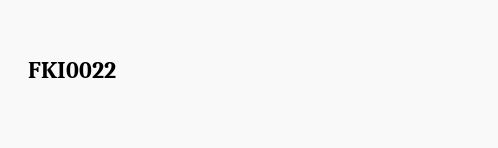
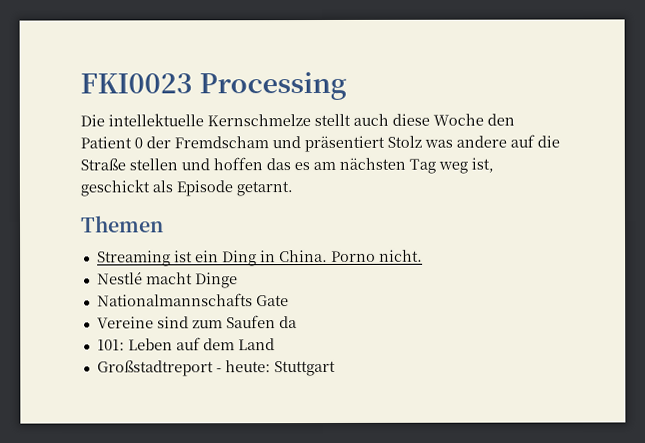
- FKI0022
+ FKI0023 Processing
+ Die intellektuelle Kernschmelze stellt auch diese Woche den Patient 0 der Fremdscham und präsentiert Stolz was andere auf die Straße stellen und hoffen das es am nächsten Tag weg ist, geschickt als Episode getarnt.
+ Themen
+ Streaming ist ein Ding in China. Porno nicht.
+ Nestlé macht Dinge
+ Nationalmannschafts Gate
+ Vereine sind zum Saufen da
+ 101: Leben auf dem Land
+ Großstadtreport - heute: Stuttgart

